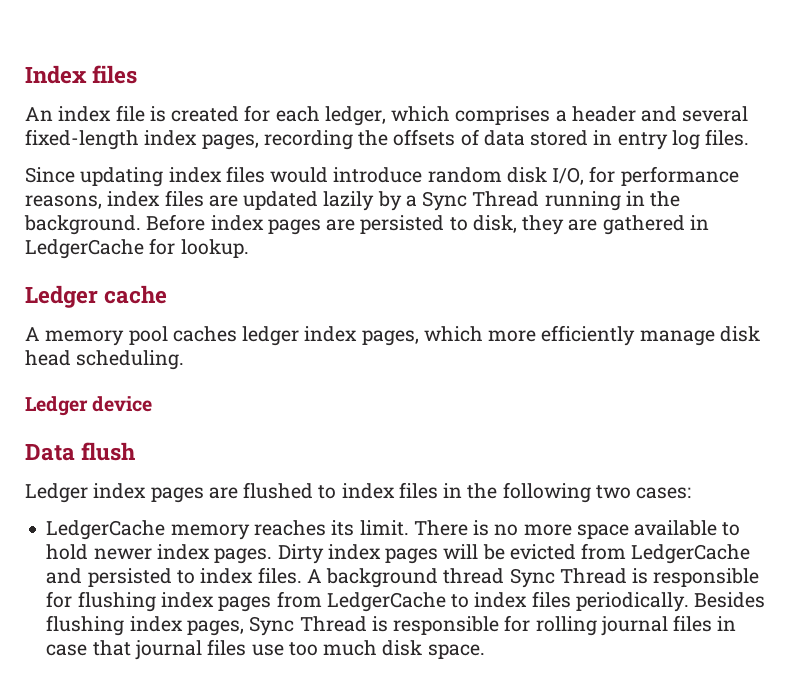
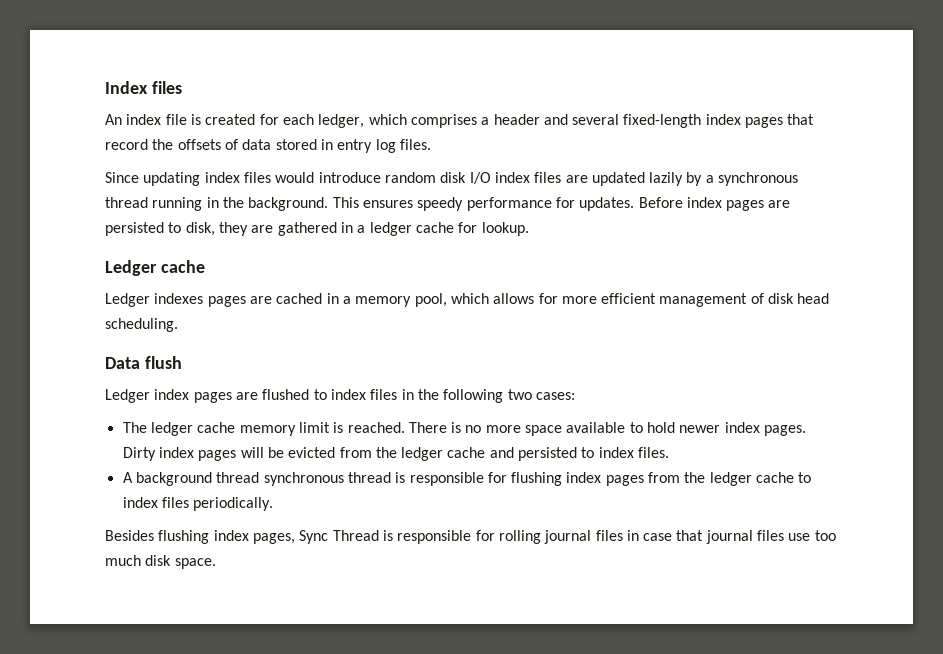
- An index file is created for each ledger, which comprises a header and several fixed-length index pages, recording the offsets of data stored in entry log files.
+ An index file is created for each ledger, which comprises a header and several fixed-length index pages that record the offsets of data stored in entry log files.
- Since updating index files would introduce random disk I/O, for performance reasons, index files are updated lazily by a Sync Thread running in the background.
+ Since updating index files would introduce random disk I/O index files are updated lazily by a synchronous thread running in the background.
+ This ensures speedy performance for updates.
- Before index pages are persisted to disk, they are gathered in LedgerCache for lookup.
+ Before index pages are persisted to disk, they are gathered in a ledger cache for lookup.
- A memory pool caches ledger index pages, which more efficiently manage disk head scheduling.
+ Ledger indexes pages are cached in a memory pool, which allows for more efficient management of disk head scheduling.
- Ledger device
- LedgerCache memory reaches its limit.
+ The ledger cache memory limit is reached.
- Dirty index pages will be evicted from LedgerCache and persisted to index files. A background thread Sync Thread is responsible for flushing index pages from LedgerCache to index files periodically. Besides flushing index pages, Sync Thread is responsible for rolling journal files in case that journal files use too much disk space.
+ Dirty index pages will be evicted from the ledger cache and persisted to index files.
+ A background thread synchronous thread is responsible for flushing index pages from the ledger cache to index files periodically.
+ Besides flushing index pages, Sync Thread is responsible for rolling journal files in case that journal files use too much disk space.

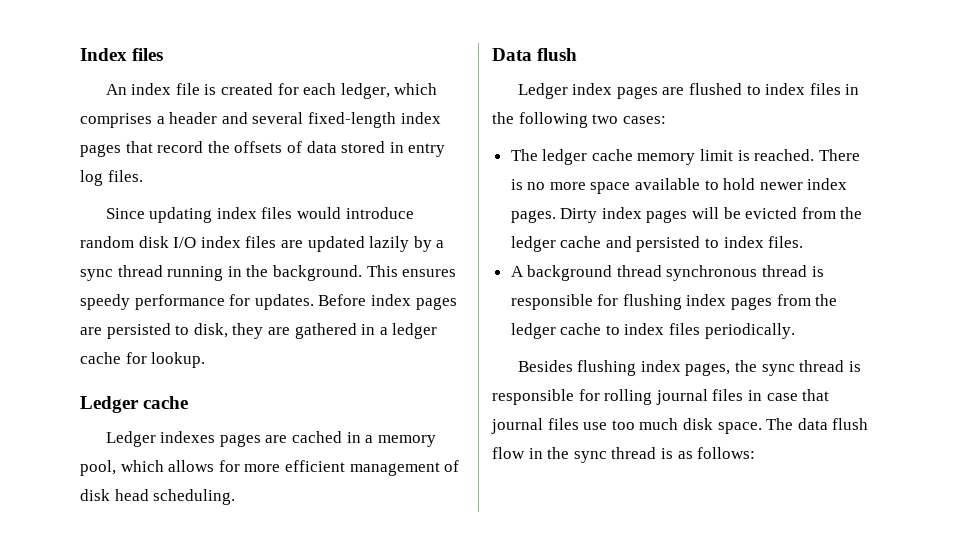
- Since updating index files would introduce random disk I/O index files are updated lazily by a synchronous thread running in the background.
+ Since updating index files would introduce random disk I/O index files are updated lazily by a sync thread running in the background.
- Besides flushing index pages, Sync Thread is responsible for rolling journal files in case that journal files use too much disk space.
+ Besides flushing index pages, the sync thread is responsible for rolling journal files in case that journal files use too much disk space.
+ The data flush flow in the sync thread is as follows:

